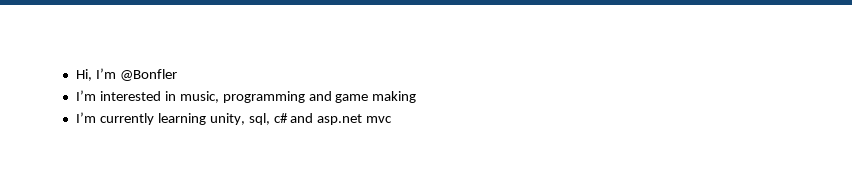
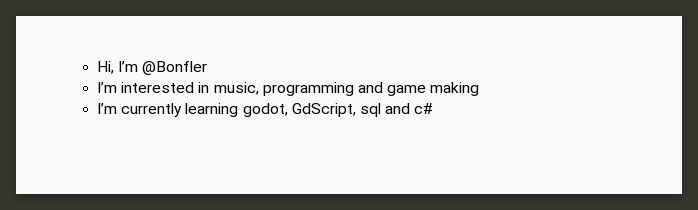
- I’m currently learning unity, sql, c# and asp.net mvc
+ I’m currently learning godot, GdScript, sql and c#

